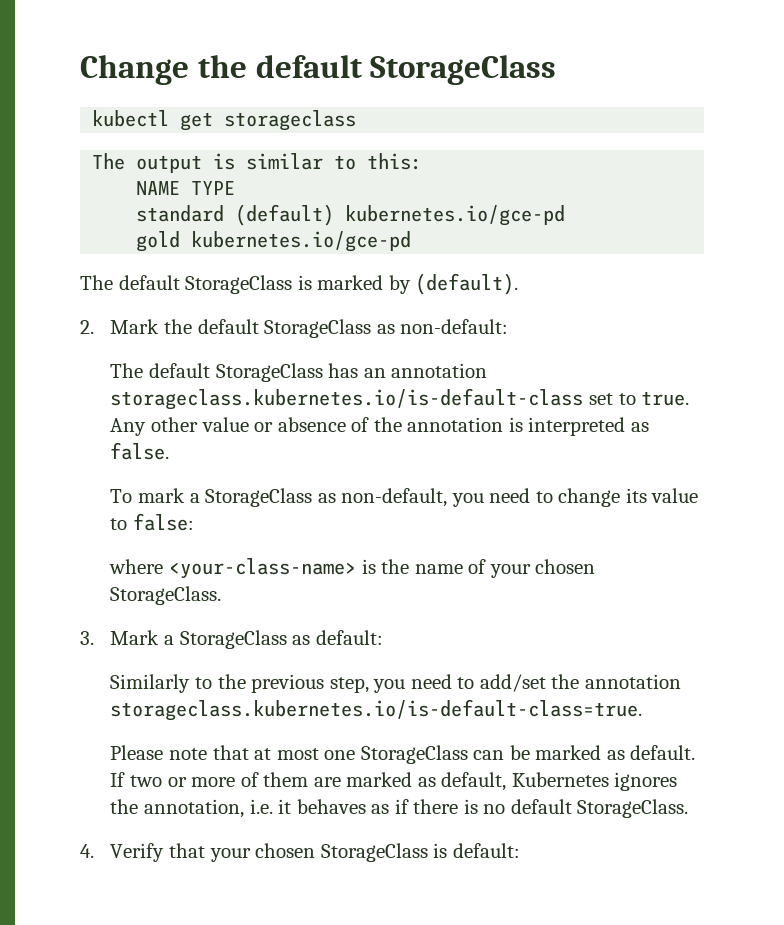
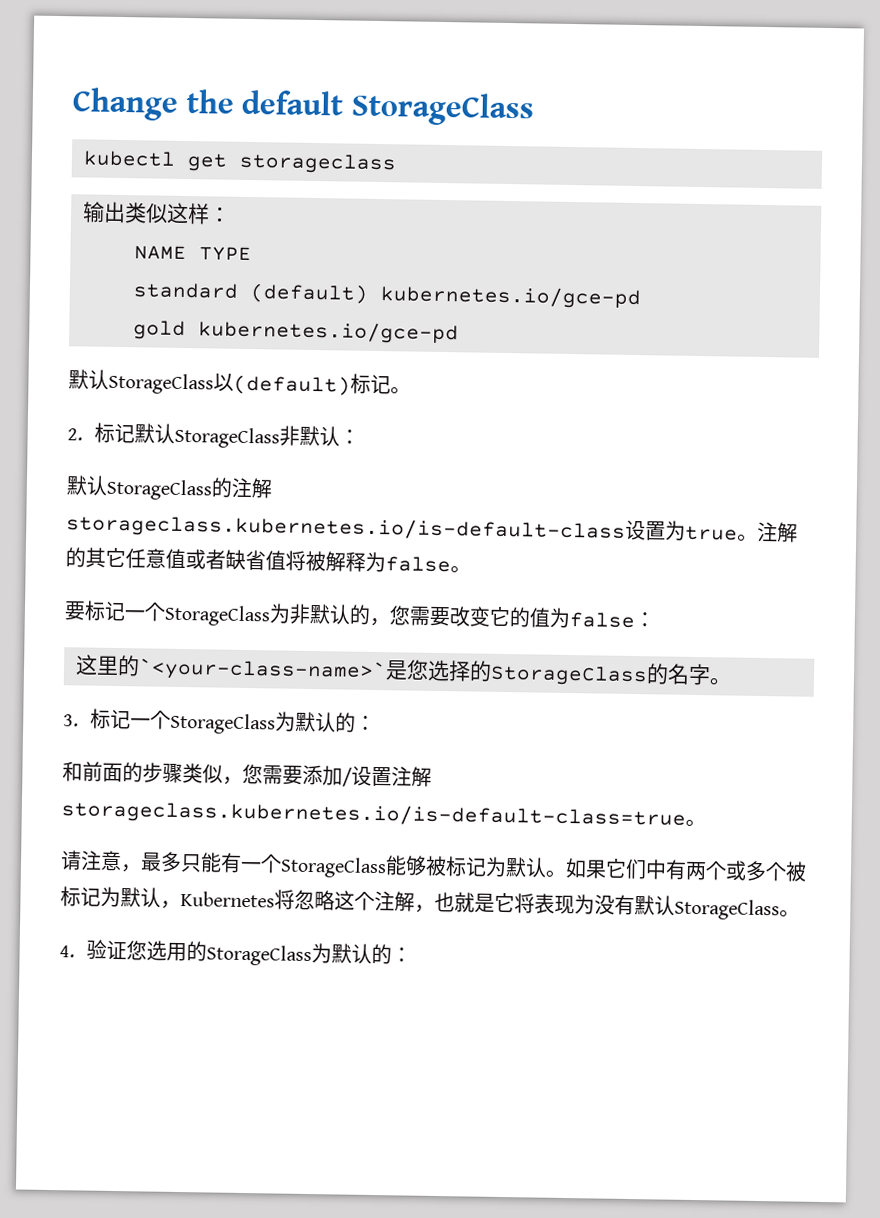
- The output is similar to this:
+ 输出类似这样：
- The default StorageClass is marked by (default).
- 2. Mark the default StorageClass as non-default:
- The default StorageClass has an annotation storageclass.kubernetes.io/is-default-class set to true. Any other value or absence of the annotation is interpreted as false.
- To mark a StorageClass as non-default, you need to change its value to false:
- where <your-class-name> is the name of your chosen StorageClass.
- 3. Mark a StorageClass as default:
- Similarly to the previous step, you need to add/set the annotation storageclass.kubernetes.io/is-default-class=true.
- Please note that at most one StorageClass can be marked as default. If two or more of them are marked as default, Kubernetes ignores the annotation, i.e. it behaves as if there is no default StorageClass.
- 4. Verify that your chosen StorageClass is default:
+ 默认StorageClass以(default)标记。
+ 2.标记默认StorageClass非默认：
+ 默认StorageClass的注解storageclass.kubernetes.io/is-default-class设置为true。注解的其它任意值或者缺省值将被解释为false。
+ 要标记一个StorageClass为非默认的，您需要改变它的值为false：
+ 这里的`<your-class-name>`是您选择的StorageClass的名字。
+ 3.标记一个StorageClass为默认的：
+ 和前面的步骤类似，您需要添加/设置注解storageclass.kubernetes.io/is-default-class=true。
+ 请注意，最多只能有一个StorageClass能够被标记为默认。如果它们中有两个或多个被标记为默认，Kubernetes将忽略这个注解，也就是它将表现为没有默认StorageClass。
+ 4.验证您选用的StorageClass为默认的：

